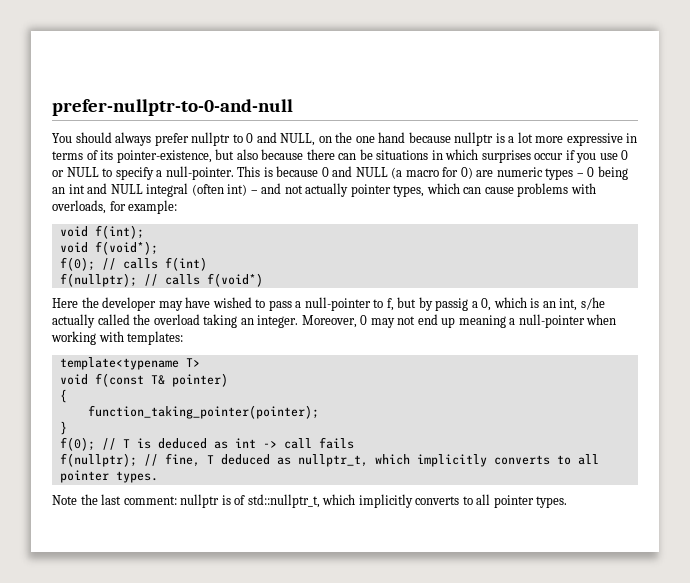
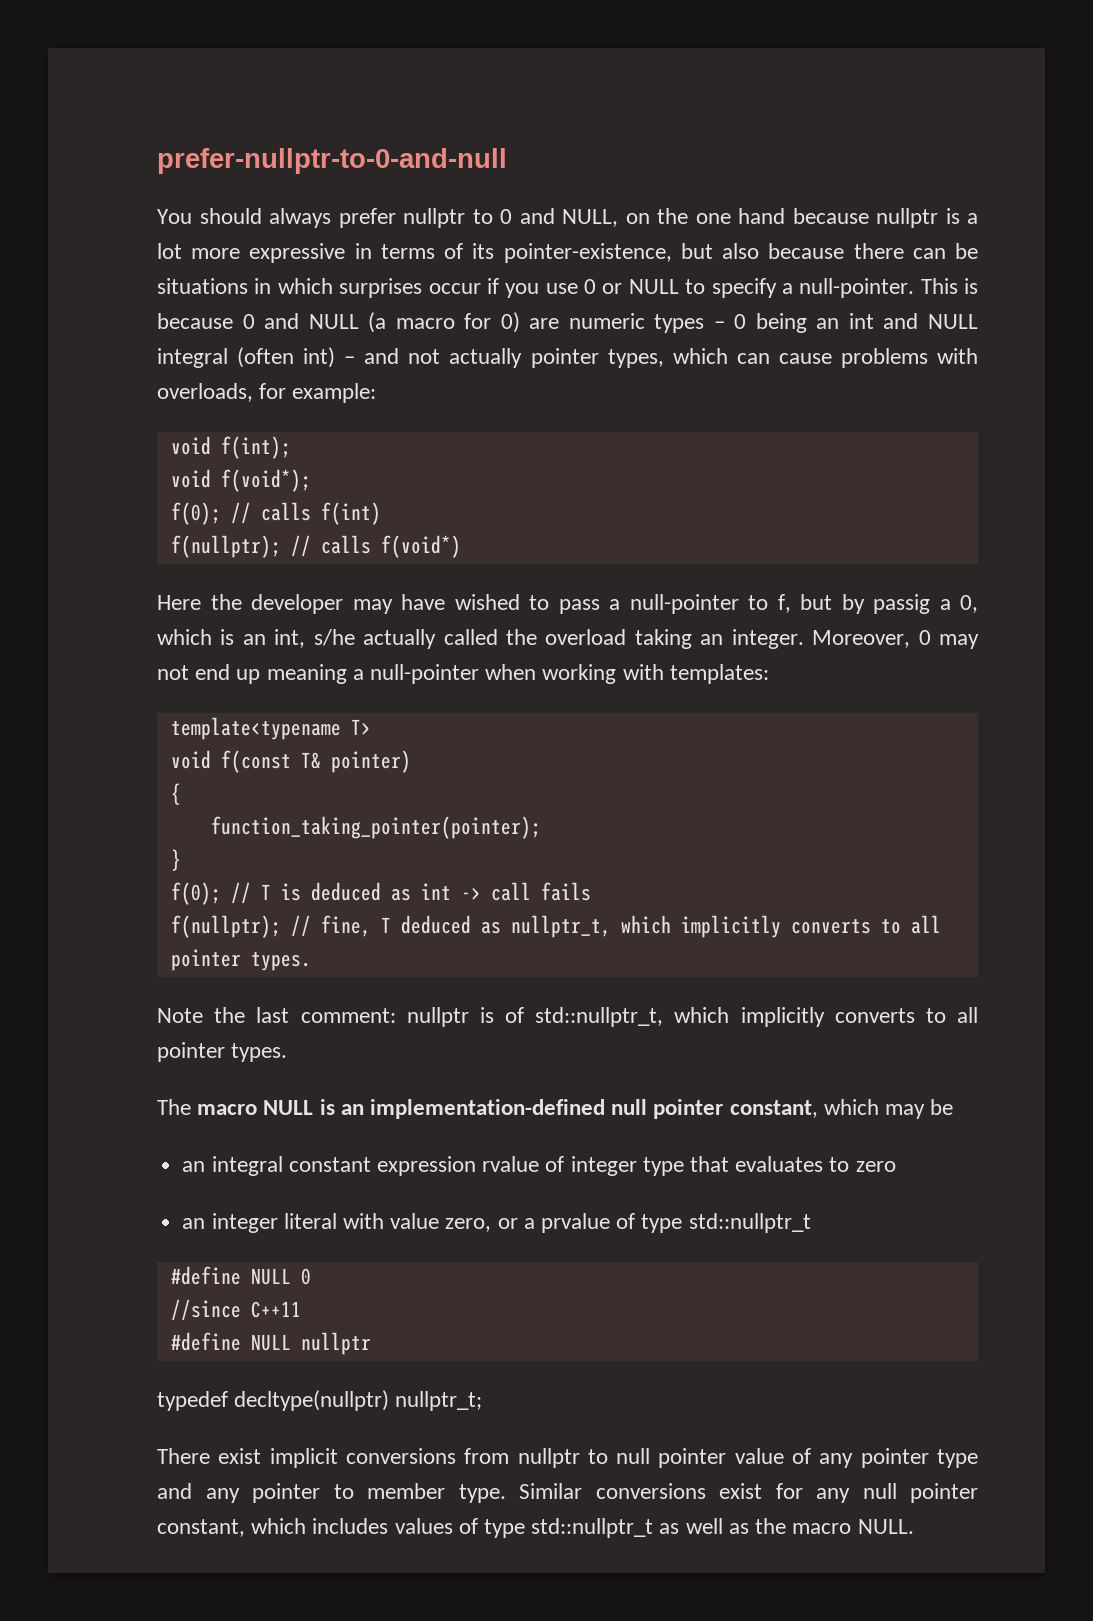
+ The macro NULL is an implementation-defined null pointer constant, which may be
+ an integral constant expression rvalue of integer type that evaluates to zero
+ an integer literal with value zero, or a prvalue of type std::nullptr_t
+ #define NULL 0
+ //since C++11
+ #define NULL nullptr
+ typedef decltype(nullptr) nullptr_t;
+ There exist implicit conversions from nullptr to null pointer value of any pointer type and any pointer to member type. Similar conversions exist for any null pointer constant, which includes values of type std::nullptr_t as well as the macro NULL.

